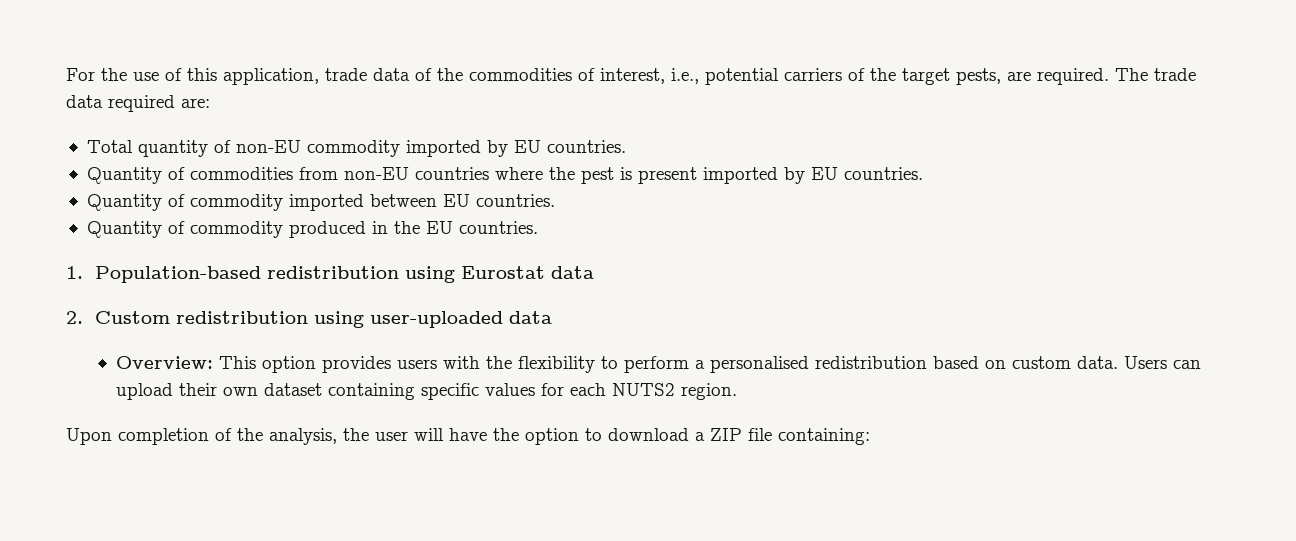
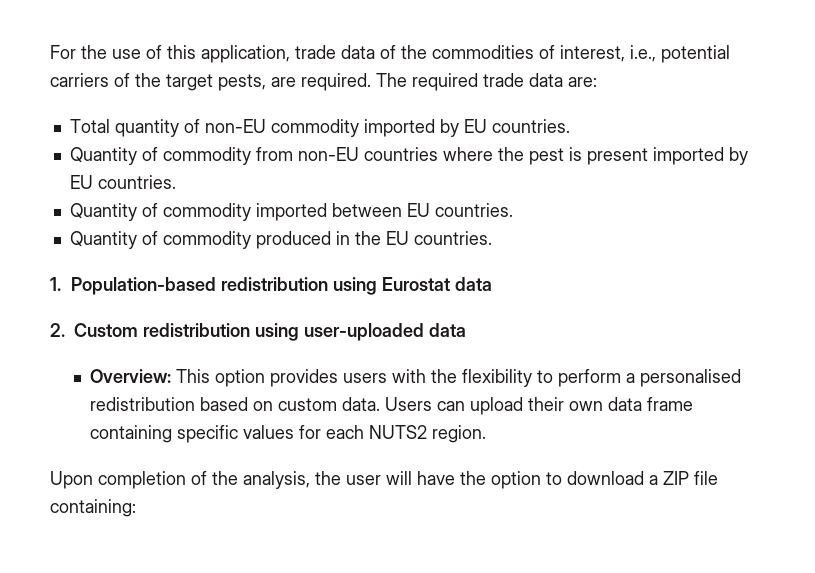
- The trade data required are:
+ The required trade data are:
- Quantity of commodities from non-EU countries where the pest is present imported by EU countries.
+ Quantity of commodity from non-EU countries where the pest is present imported by EU countries.
- Users can upload their own dataset containing specific values for each NUTS2 region.
+ Users can upload their own data frame containing specific values for each NUTS2 region.

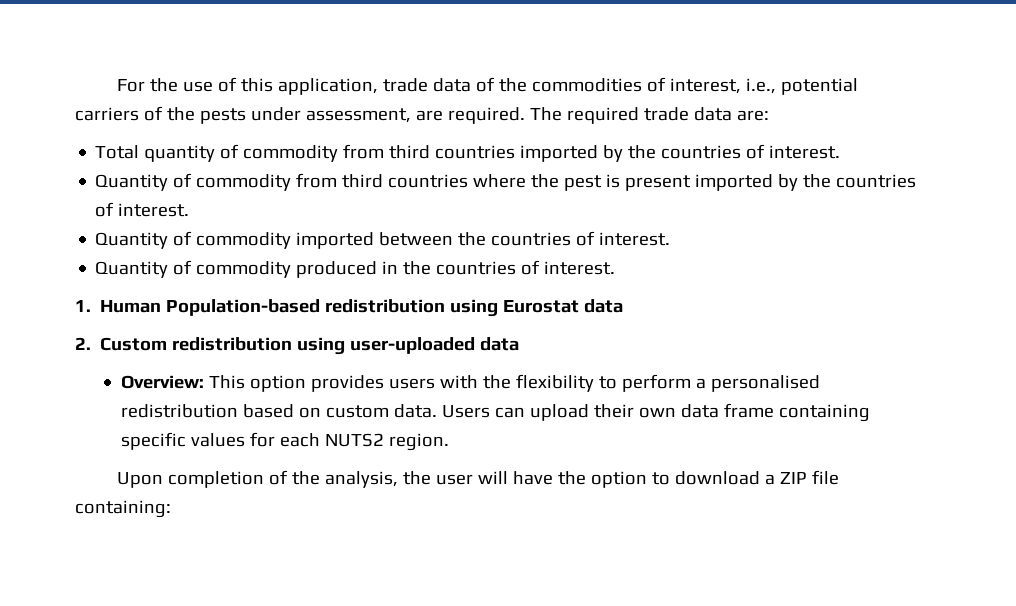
- For the use of this application, trade data of the commodities of interest, i.e., potential carriers of the target pests, are required.
+ For the use of this application, trade data of the commodities of interest, i.e., potential carriers of the pests under assessment, are required.
- Total quantity of non-EU commodity imported by EU countries.
+ Total quantity of commodity from third countries imported by the countries of interest.
- Quantity of commodity from non-EU countries where the pest is present imported by EU countries.
+ Quantity of commodity from third countries where the pest is present imported by the countries of interest.
- Quantity of commodity imported between EU countries.
+ Quantity of commodity imported between the countries of interest.
- Quantity of commodity produced in the EU countries.
+ Quantity of commodity produced in the countries of interest.
- 1. Population-based redistribution using Eurostat data
+ 1. Human Population-based redistribution using Eurostat data

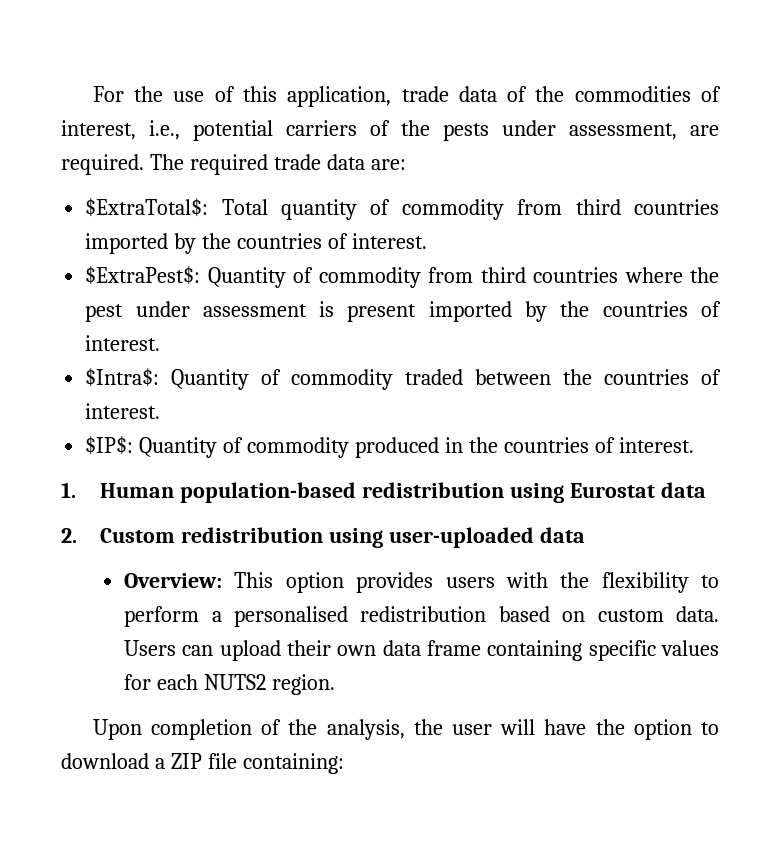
- Total quantity of commodity from third countries imported by the countries of interest.
+ $ExtraTotal$: Total quantity of commodity from third countries imported by the countries of interest.
- Quantity of commodity from third countries where the pest is present imported by the countries of interest.
+ $ExtraPest$: Quantity of commodity from third countries where the pest under assessment is present imported by the countries of interest.
- Quantity of commodity imported between the countries of interest.
+ $Intra$: Quantity of commodity traded between the countries of interest.
- Quantity of commodity produced in the countries of interest.
+ $IP$: Quantity of commodity produced in the countries of interest.
- 1. Human Population-based redistribution using Eurostat data
+ 1. Human population-based redistribution using Eurostat data

